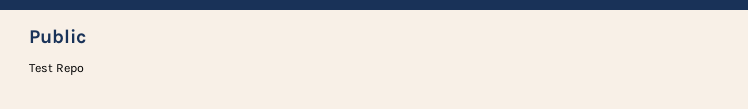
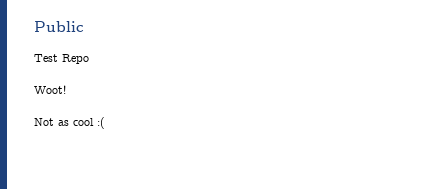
+ Woot!
+ Not as cool :(

